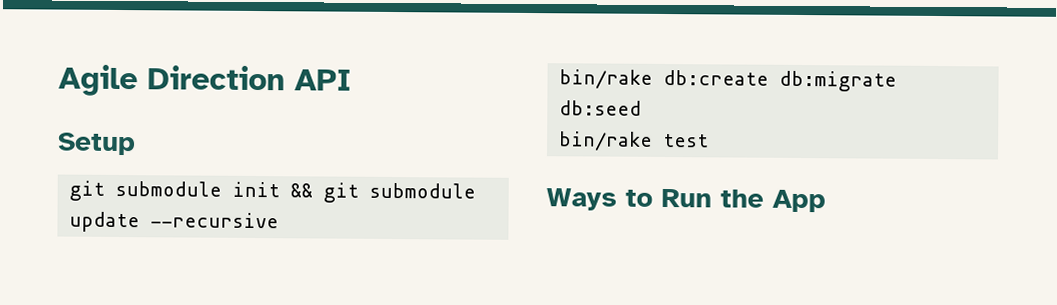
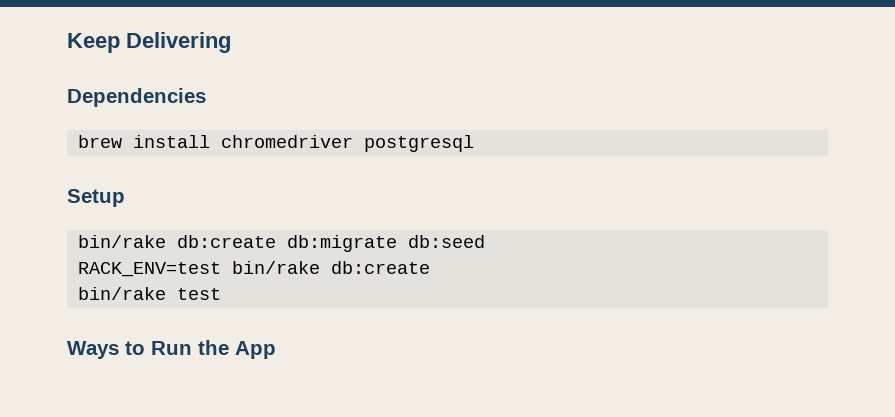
- Agile Direction API
+ Keep Delivering
+ Dependencies
+ brew install chromedriver postgresql
  Setup
- git submodule init && git submodule update --recursive
+ RACK_ENV=test bin/rake db:create

